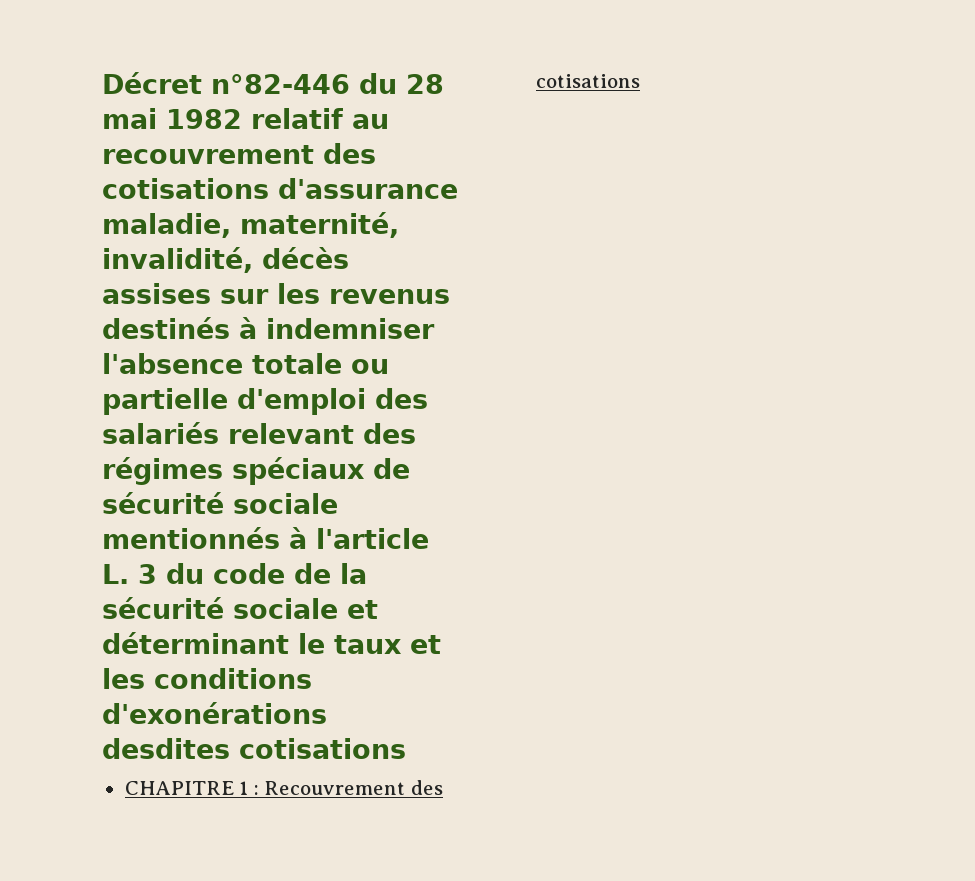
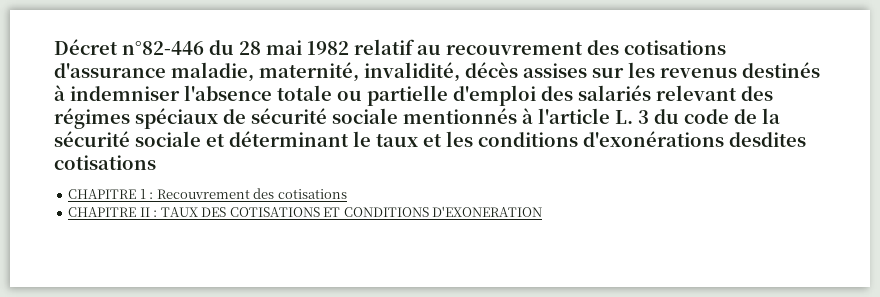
+ CHAPITRE II : TAUX DES COTISATIONS ET CONDITIONS D'EXONERATION

